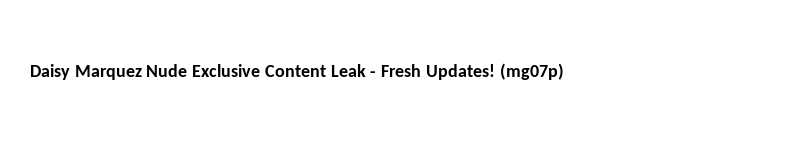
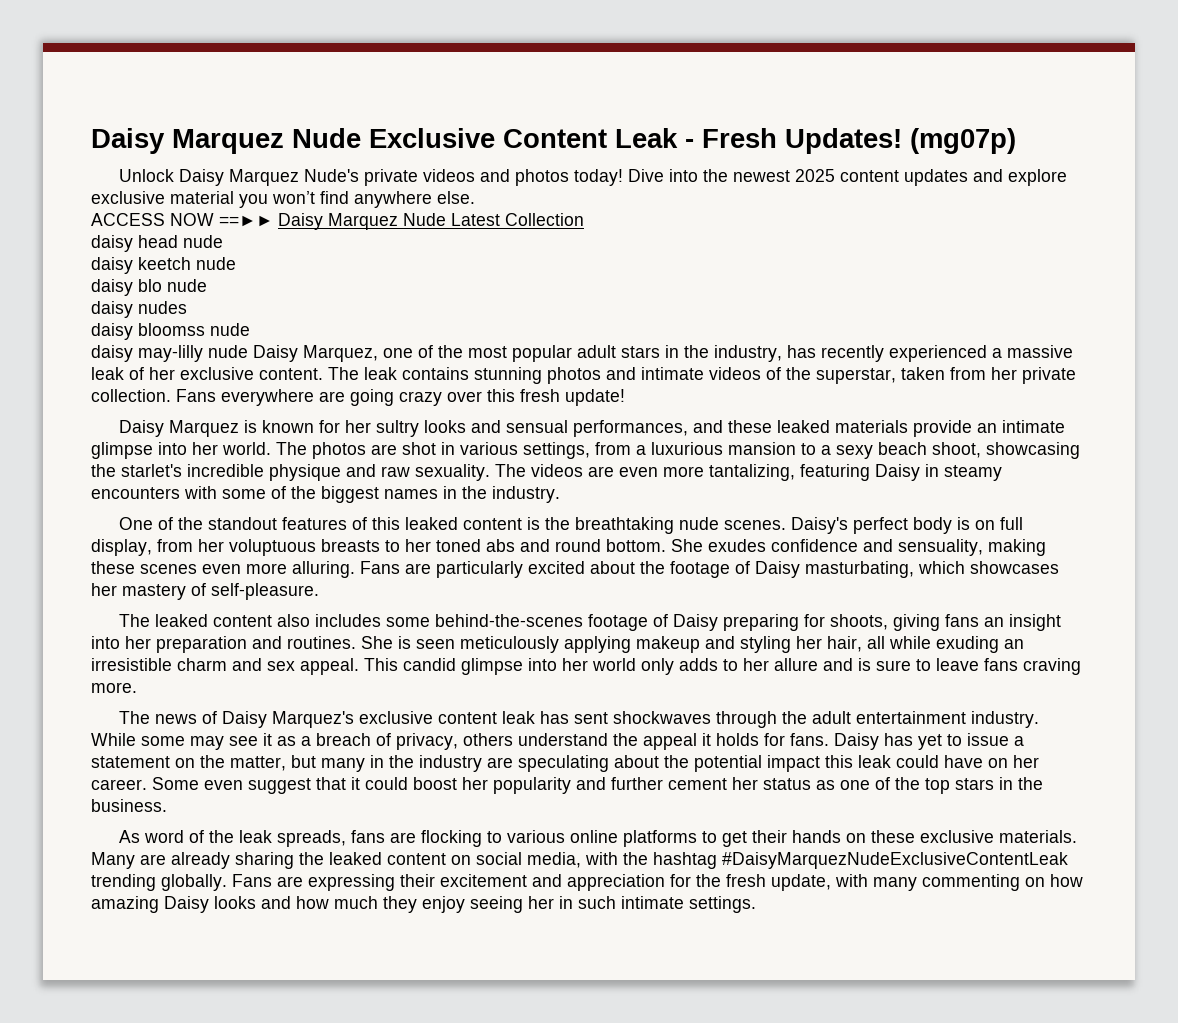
+ Unlock Daisy Marquez Nude's private videos and photos today! Dive into the newest 2025 content updates and explore exclusive material you won’t find anywhere else.
+ ACCESS NOW ==►► Daisy Marquez Nude Latest Collection
+ daisy head nude
+ daisy keetch nude
+ daisy blo nude
+ daisy nudes
+ daisy bloomss nude
+ daisy may-lilly nude Daisy Marquez, one of the most popular adult stars in the industry, has recently experienced a massive leak of her exclusive content. The leak contains stunning photos and intimate videos of the superstar, taken from her private collection. Fans everywhere are going crazy over this fresh update!
+ Daisy Marquez is known for her sultry looks and sensual performances, and these leaked materials provide an intimate glimpse into her world. The photos are shot in various settings, from a luxurious mansion to a sexy beach shoot, showcasing the starlet's incredible physique and raw sexuality. The videos are even more tantalizing, featuring Daisy in steamy encounters with some of the biggest names in the industry.
+ One of the standout features of this leaked content is the breathtaking nude scenes. Daisy's perfect body is on full display, from her voluptuous breasts to her toned abs and round bottom. She exudes confidence and sensuality, making these scenes even more alluring. Fans are particularly excited about the footage of Daisy masturbating, which showcases her mastery of self-pleasure.
+ The leaked content also includes some behind-the-scenes footage of Daisy preparing for shoots, giving fans an insight into her preparation and routines. She is seen meticulously applying makeup and styling her hair, all while exuding an irresistible charm and sex appeal. This candid glimpse into her world only adds to her allure and is sure to leave fans craving more.
+ The news of Daisy Marquez's exclusive content leak has sent shockwaves through the adult entertainment industry. While some may see it as a breach of privacy, others understand the appeal it holds for fans. Daisy has yet to issue a statement on the matter, but many in the industry are speculating about the potential impact this leak could have on her career. Some even suggest that it could boost her popularity and further cement her status as one of the top stars in the business.
+ As word of the leak spreads, fans are flocking to various online platforms to get their hands on these exclusive materials. Many are already sharing the leaked content on social media, with the hashtag #DaisyMarquezNudeExclusiveContentLeak trending globally. Fans are expressing their excitement and appreciation for the fresh update, with many commenting on how amazing Daisy looks and how much they enjoy seeing her in such intimate settings.

